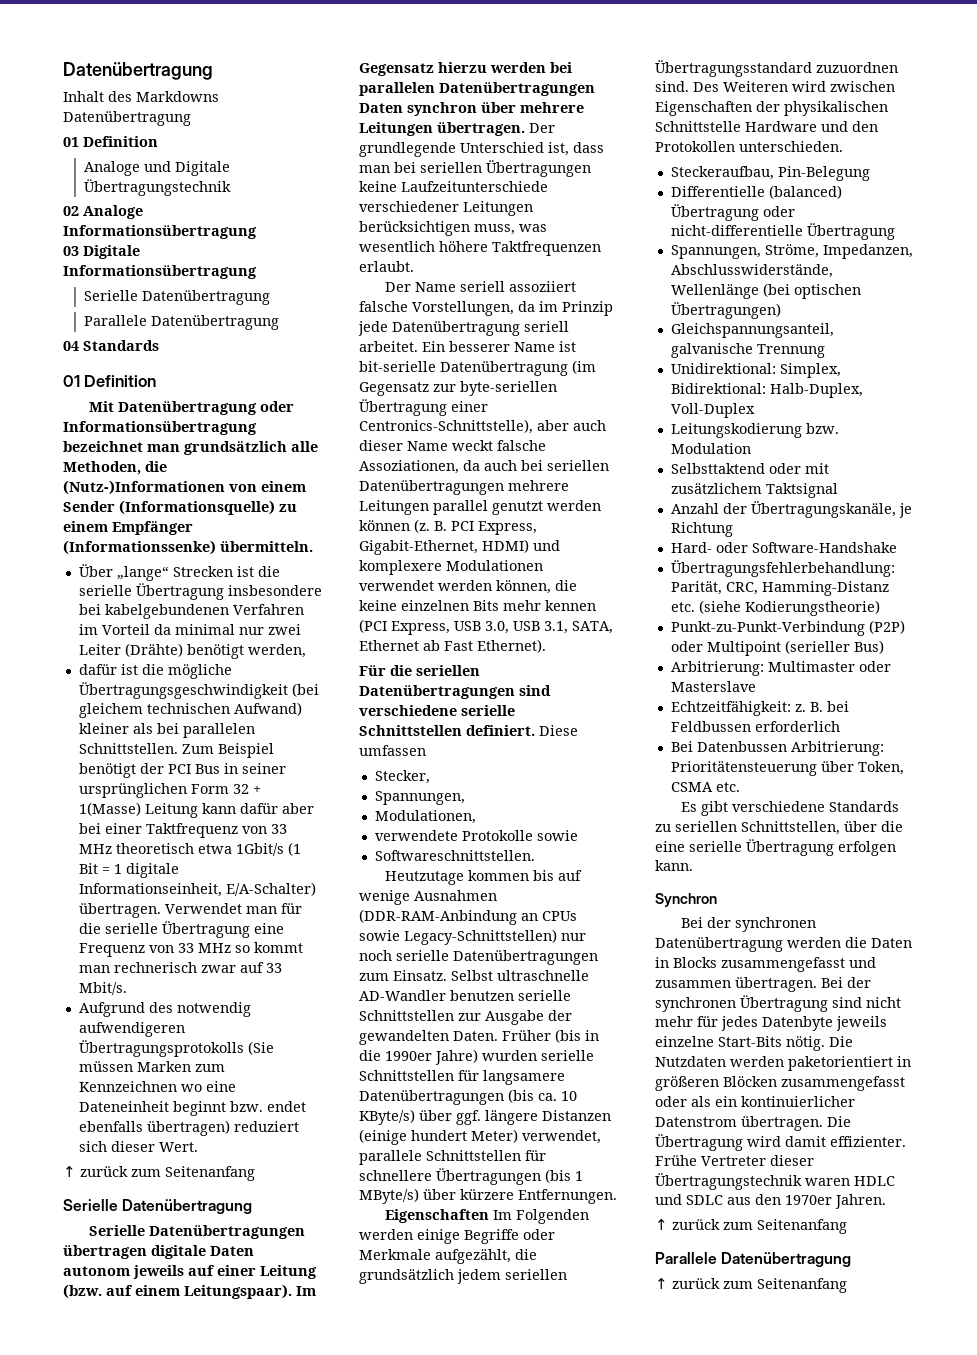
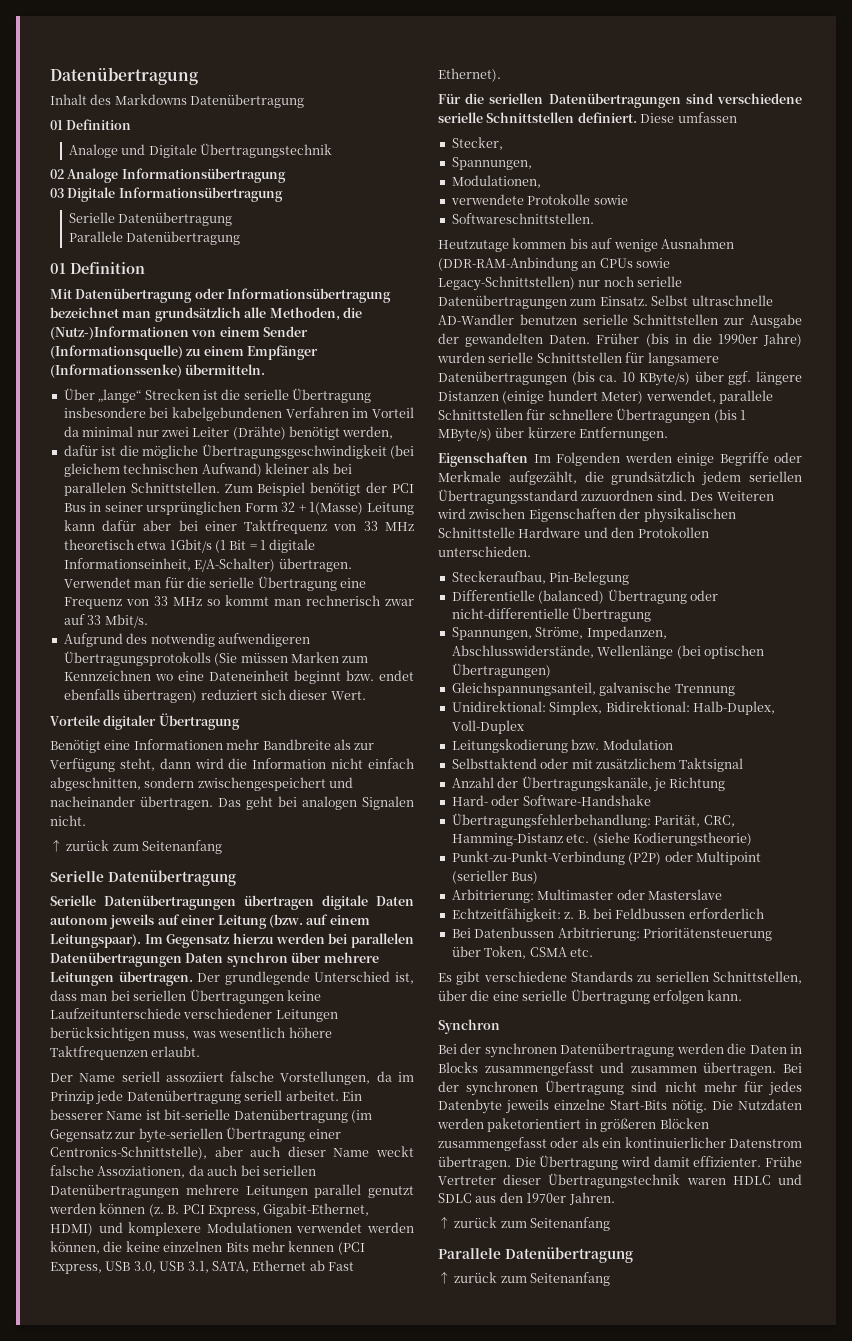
- 04 Standards
+ Vorteile digitaler Übertragung
+ Benötigt eine Informationen mehr Bandbreite als zur Verfügung steht, dann wird die Information nicht einfach abgeschnitten, sondern zwischengespeichert und nacheinander übertragen. Das geht bei analogen Signalen nicht.

